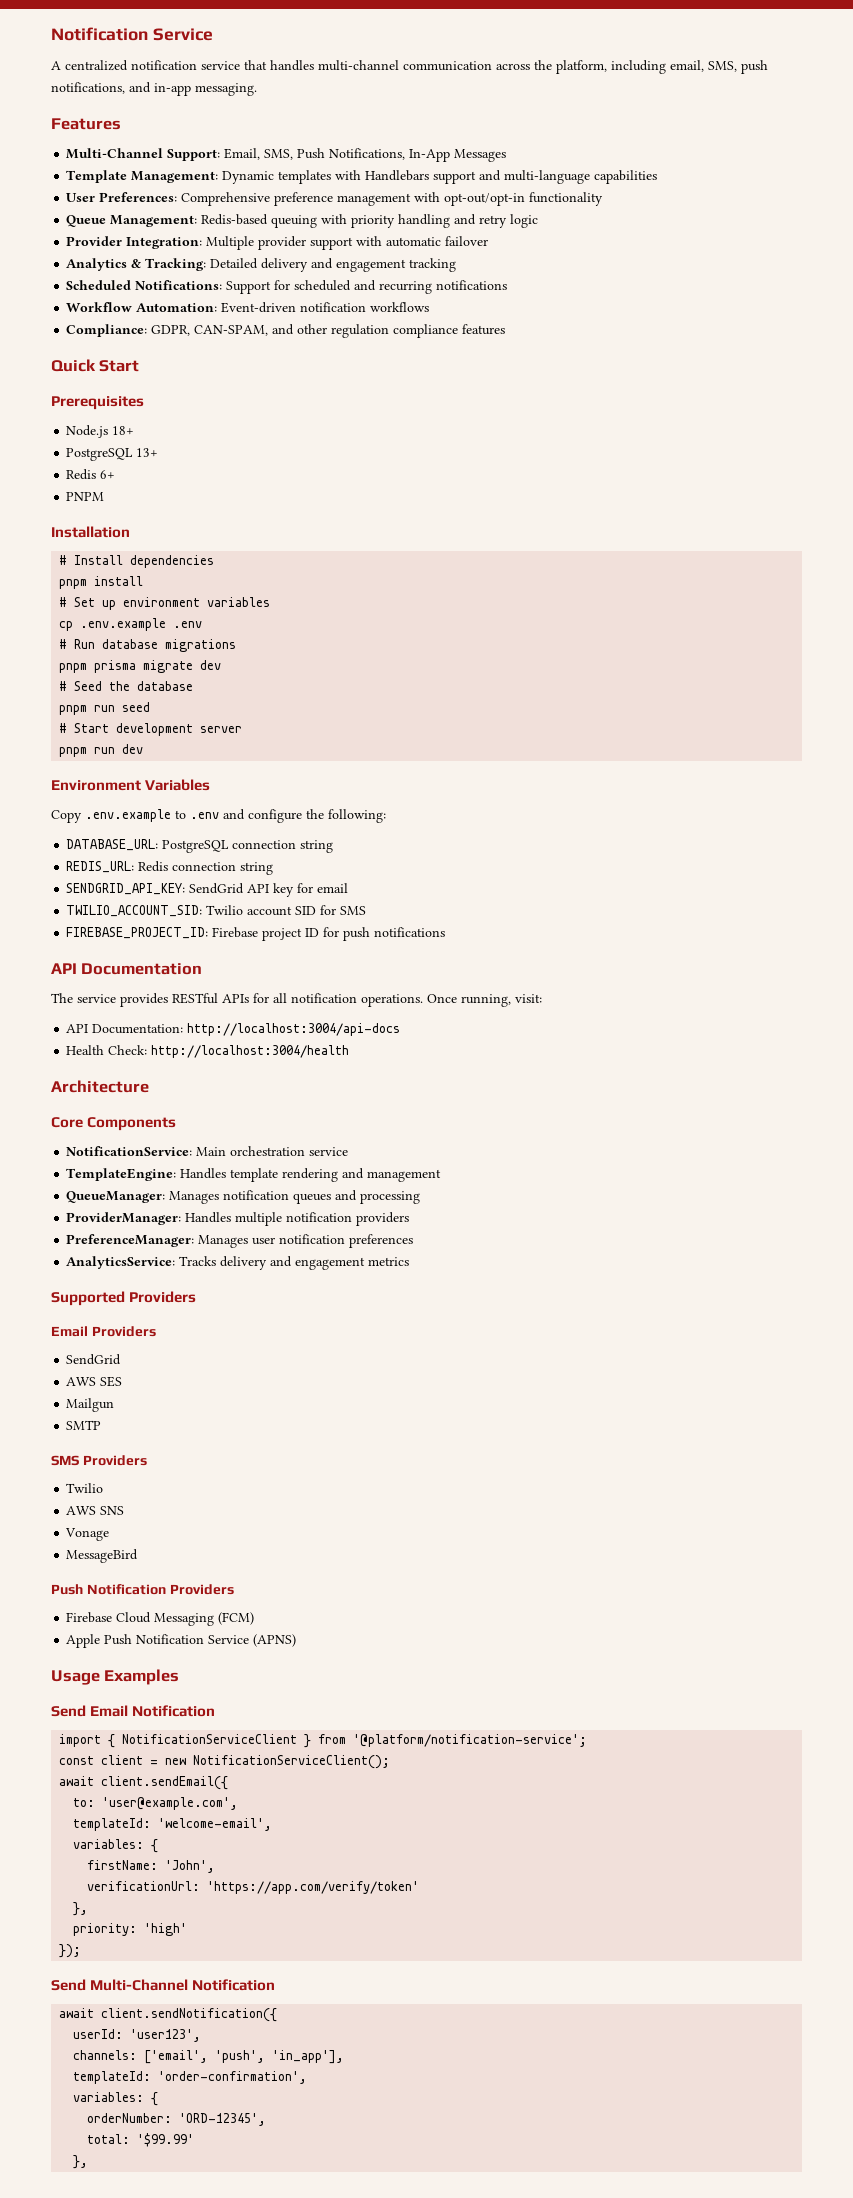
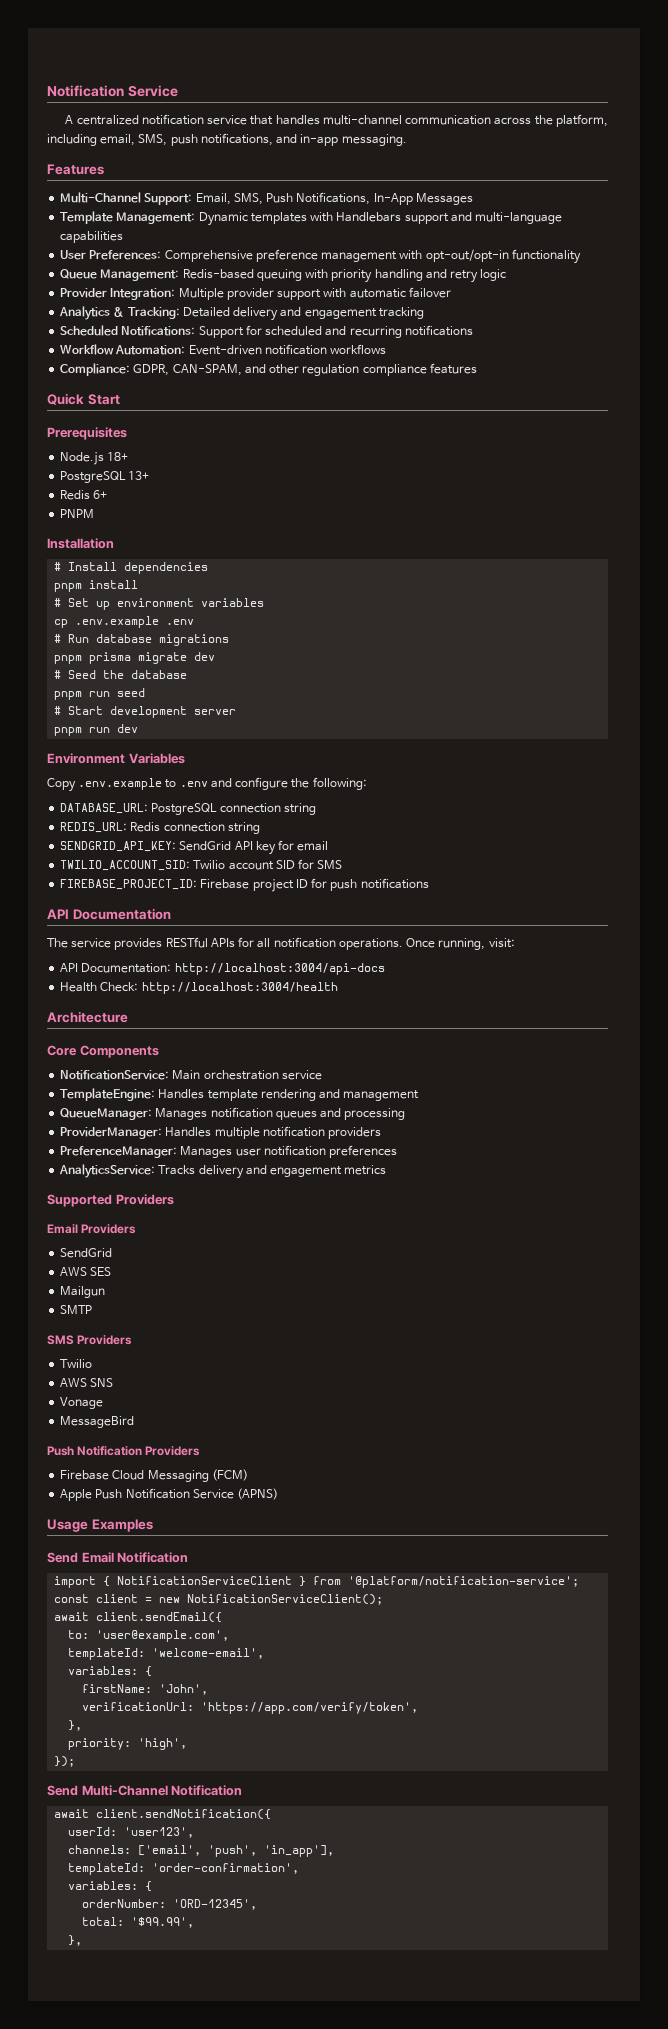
- verificationUrl: 'https://app.com/verify/token'
+ verificationUrl: 'https://app.com/verify/token',
- priority: 'high'
+ priority: 'high',
- total: '$99.99'
+ total: '$99.99',

